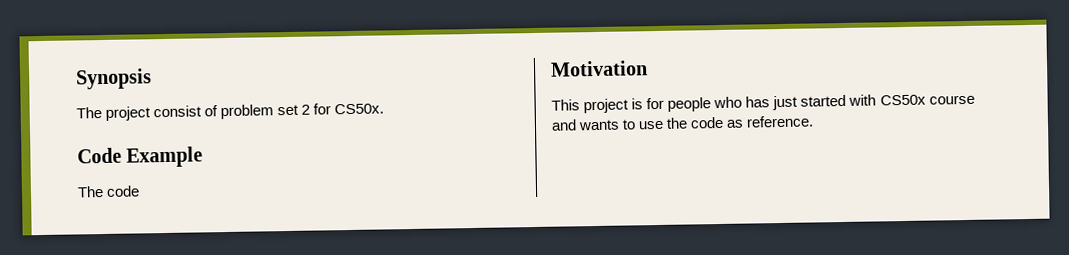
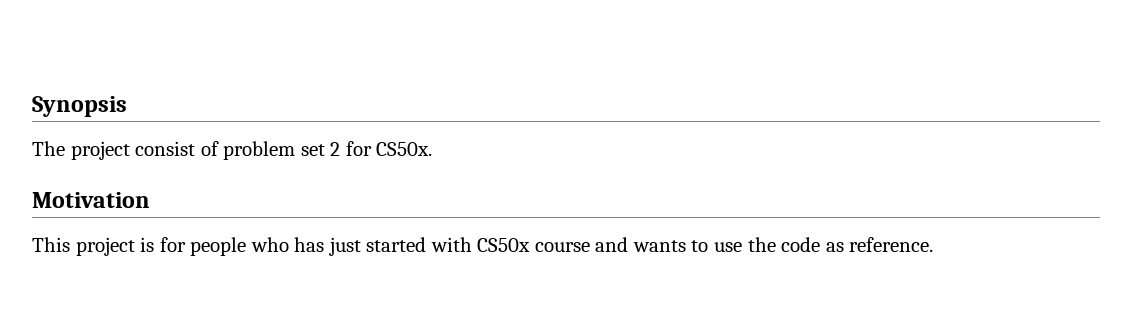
- Code Example
- The code

